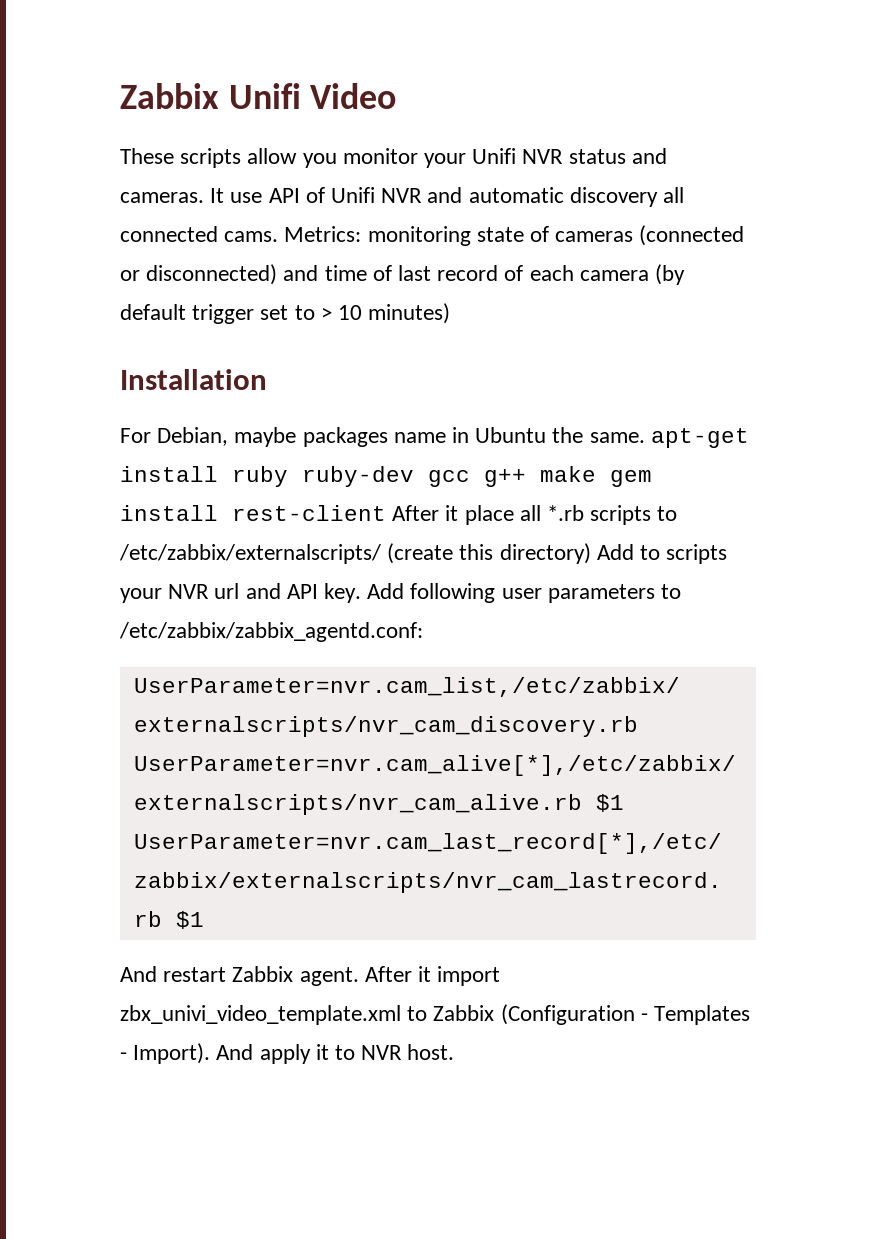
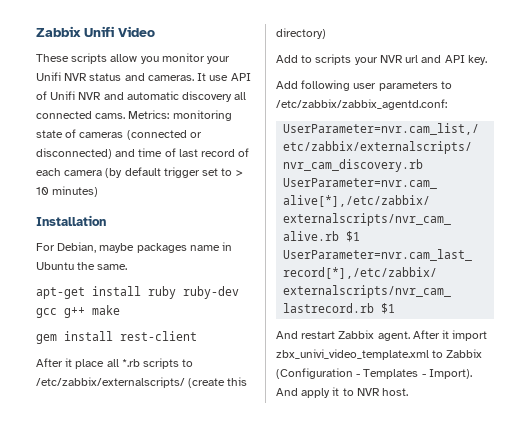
- For Debian, maybe packages name in Ubuntu the same. apt-get install ruby ruby-dev gcc g++ make gem install rest-client After it place all *.rb scripts to /etc/zabbix/externalscripts/ (create this directory) Add to scripts your NVR url and API key. Add following user parameters to /etc/zabbix/zabbix_agentd.conf:
+ For Debian, maybe packages name in Ubuntu the same.
+ apt-get install ruby ruby-dev gcc g++ make
+ gem install rest-client
+ After it place all *.rb scripts to /etc/zabbix/externalscripts/ (create this directory)
+ Add to scripts your NVR url and API key.
+ Add following user parameters to /etc/zabbix/zabbix_agentd.conf:

